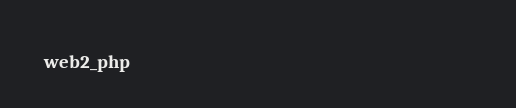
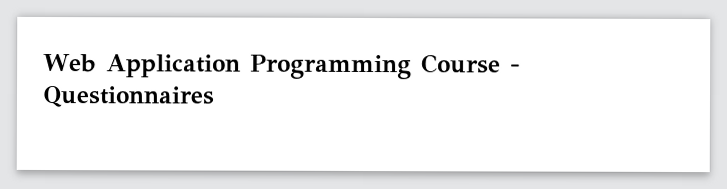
- web2_php
+ Web Application Programming Course - Questionnaires

